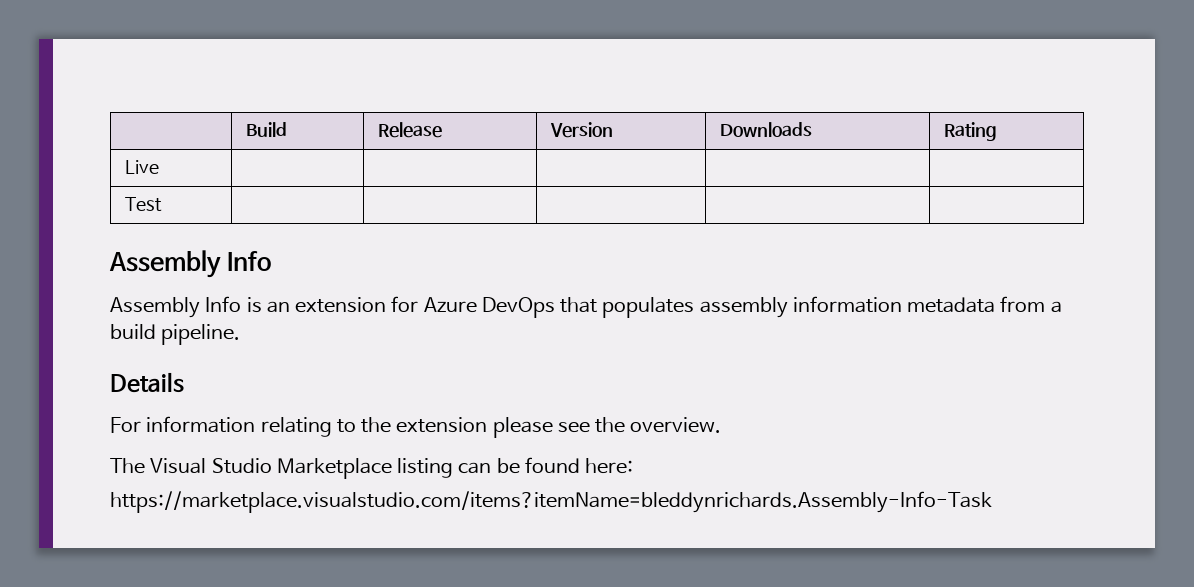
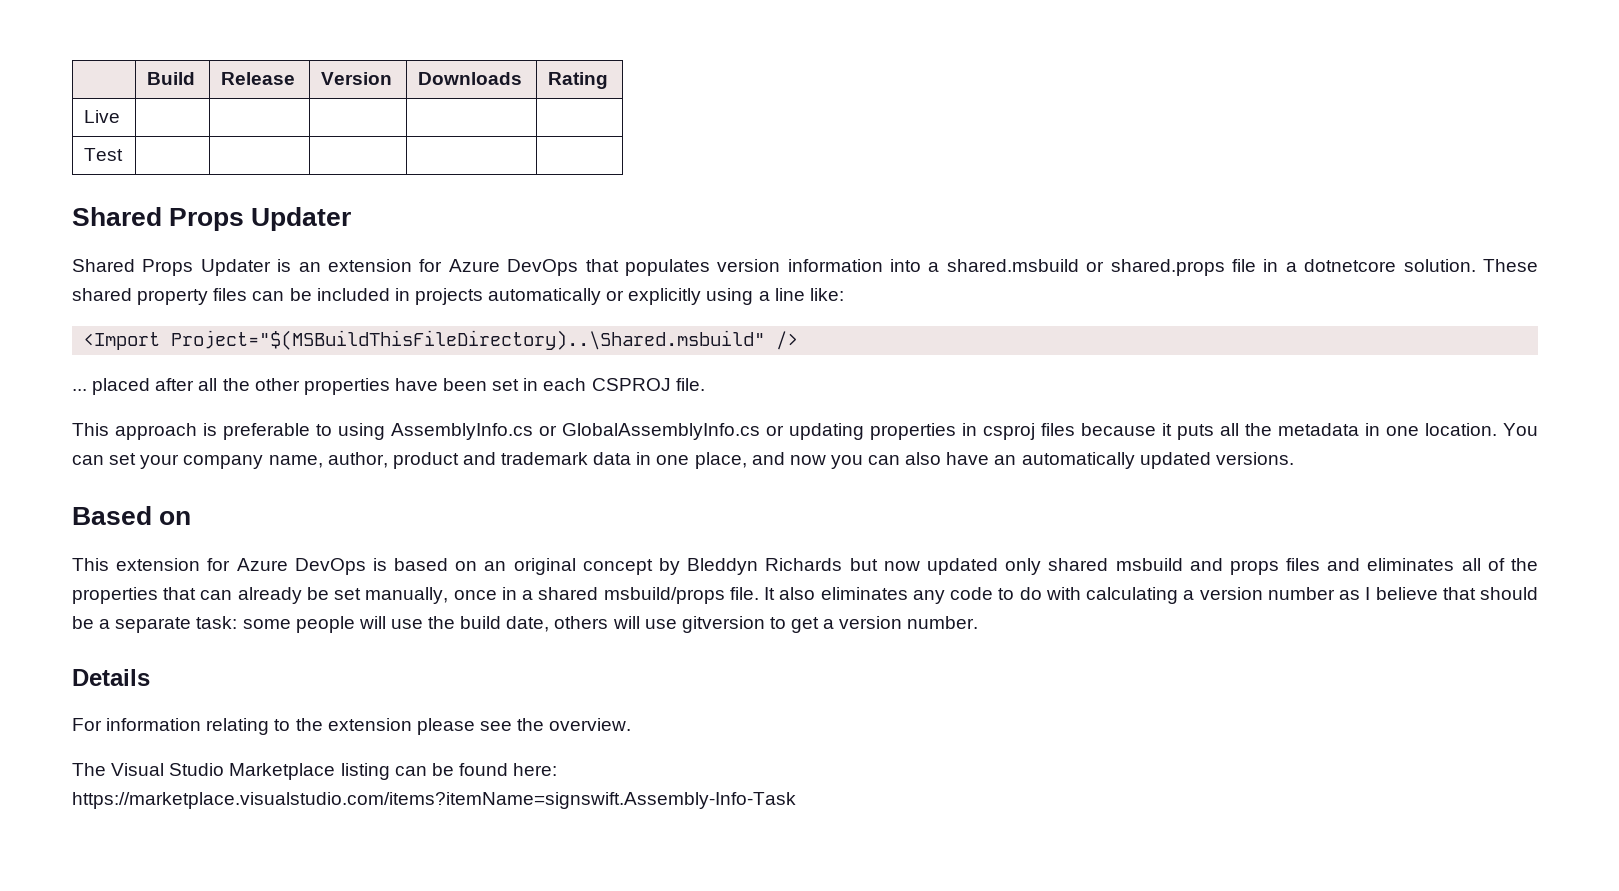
  Test | | | | |
- Assembly Info
- Assembly Info is an extension for Azure DevOps that populates assembly information metadata from a build pipeline.
+ Shared Props Updater
+ Shared Props Updater is an extension for Azure DevOps that populates version information into a shared.msbuild or shared.props file in a dotnetcore solution. These shared property files can be included in projects automatically or explicitly using a line like:
+ <Import Project="$(MSBuildThisFileDirectory)..\Shared.msbuild" />
+ ... placed after all the other properties have been set in each CSPROJ file.
+ This approach is preferable to using AssemblyInfo.cs or GlobalAssemblyInfo.cs or updating properties in csproj files because it puts all the metadata in one location. You can set your company name, author, product and trademark data in one place, and now you can also have an automatically updated versions.
+ Based on
+ This extension for Azure DevOps is based on an original concept by Bleddyn Richards but now updated only shared msbuild and props files and eliminates all of the properties that can already be set manually, once in a shared msbuild/props file. It also eliminates any code to do with calculating a version number as I believe that should be a separate task: some people will use the build date, others will use gitversion to get a version number.
- https://marketplace.visualstudio.com/items?itemName=bleddynrichards.Assembly-Info-Task
+ https://marketplace.visualstudio.com/items?itemName=signswift.Assembly-Info-Task

